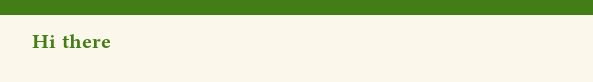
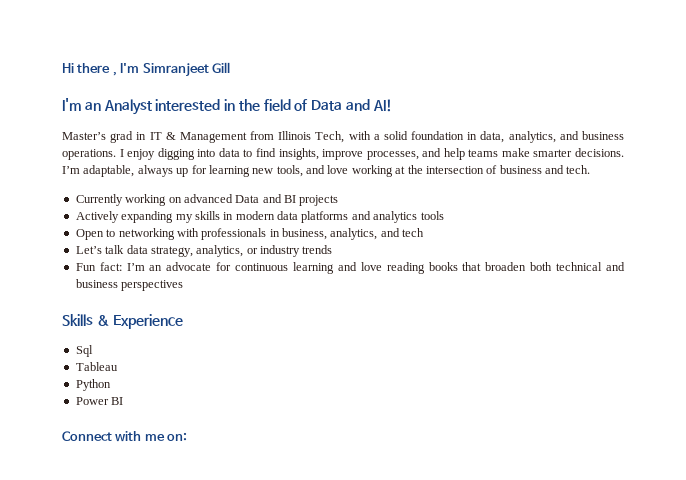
- Hi there
+ Hi there , I'm Simranjeet Gill
+ I'm an Analyst interested in the field of Data and AI!
+ Master’s grad in IT & Management from Illinois Tech, with a solid foundation in data, analytics, and business operations. I enjoy digging into data to find insights, improve processes, and help teams make smarter decisions. I’m adaptable, always up for learning new tools, and love working at the intersection of business and tech.
+ Currently working on advanced Data and BI projects
+ Actively expanding my skills in modern data platforms and analytics tools
+ Open to networking with professionals in business, analytics, and tech
+ Let’s talk data strategy, analytics, or industry trends
+ Fun fact: I’m an advocate for continuous learning and love reading books that broaden both technical and business perspectives
+ Skills & Experience
+ Sql
+ Tableau
+ Python
+ Power BI
+ Connect with me on:

